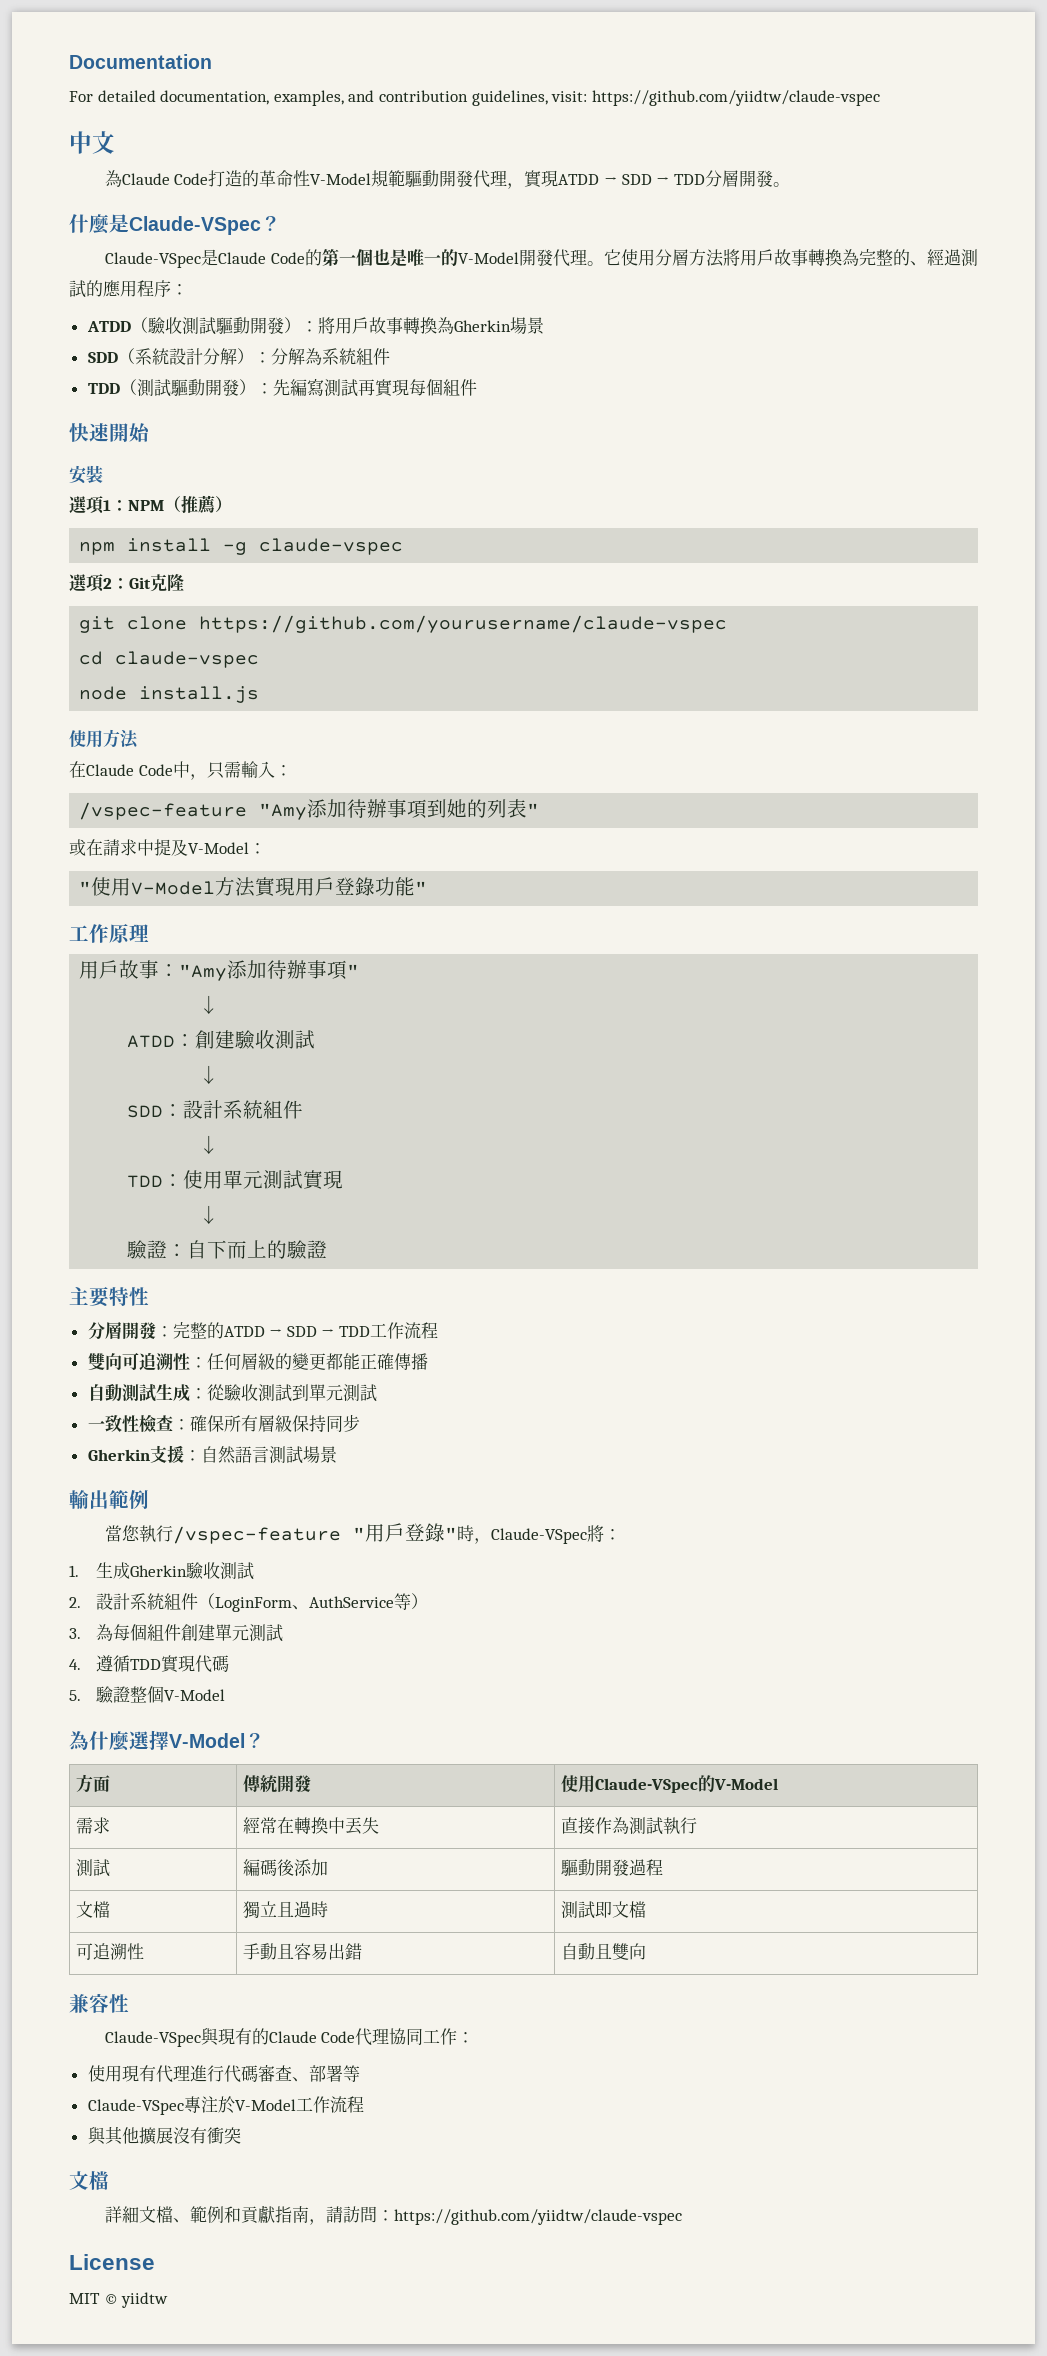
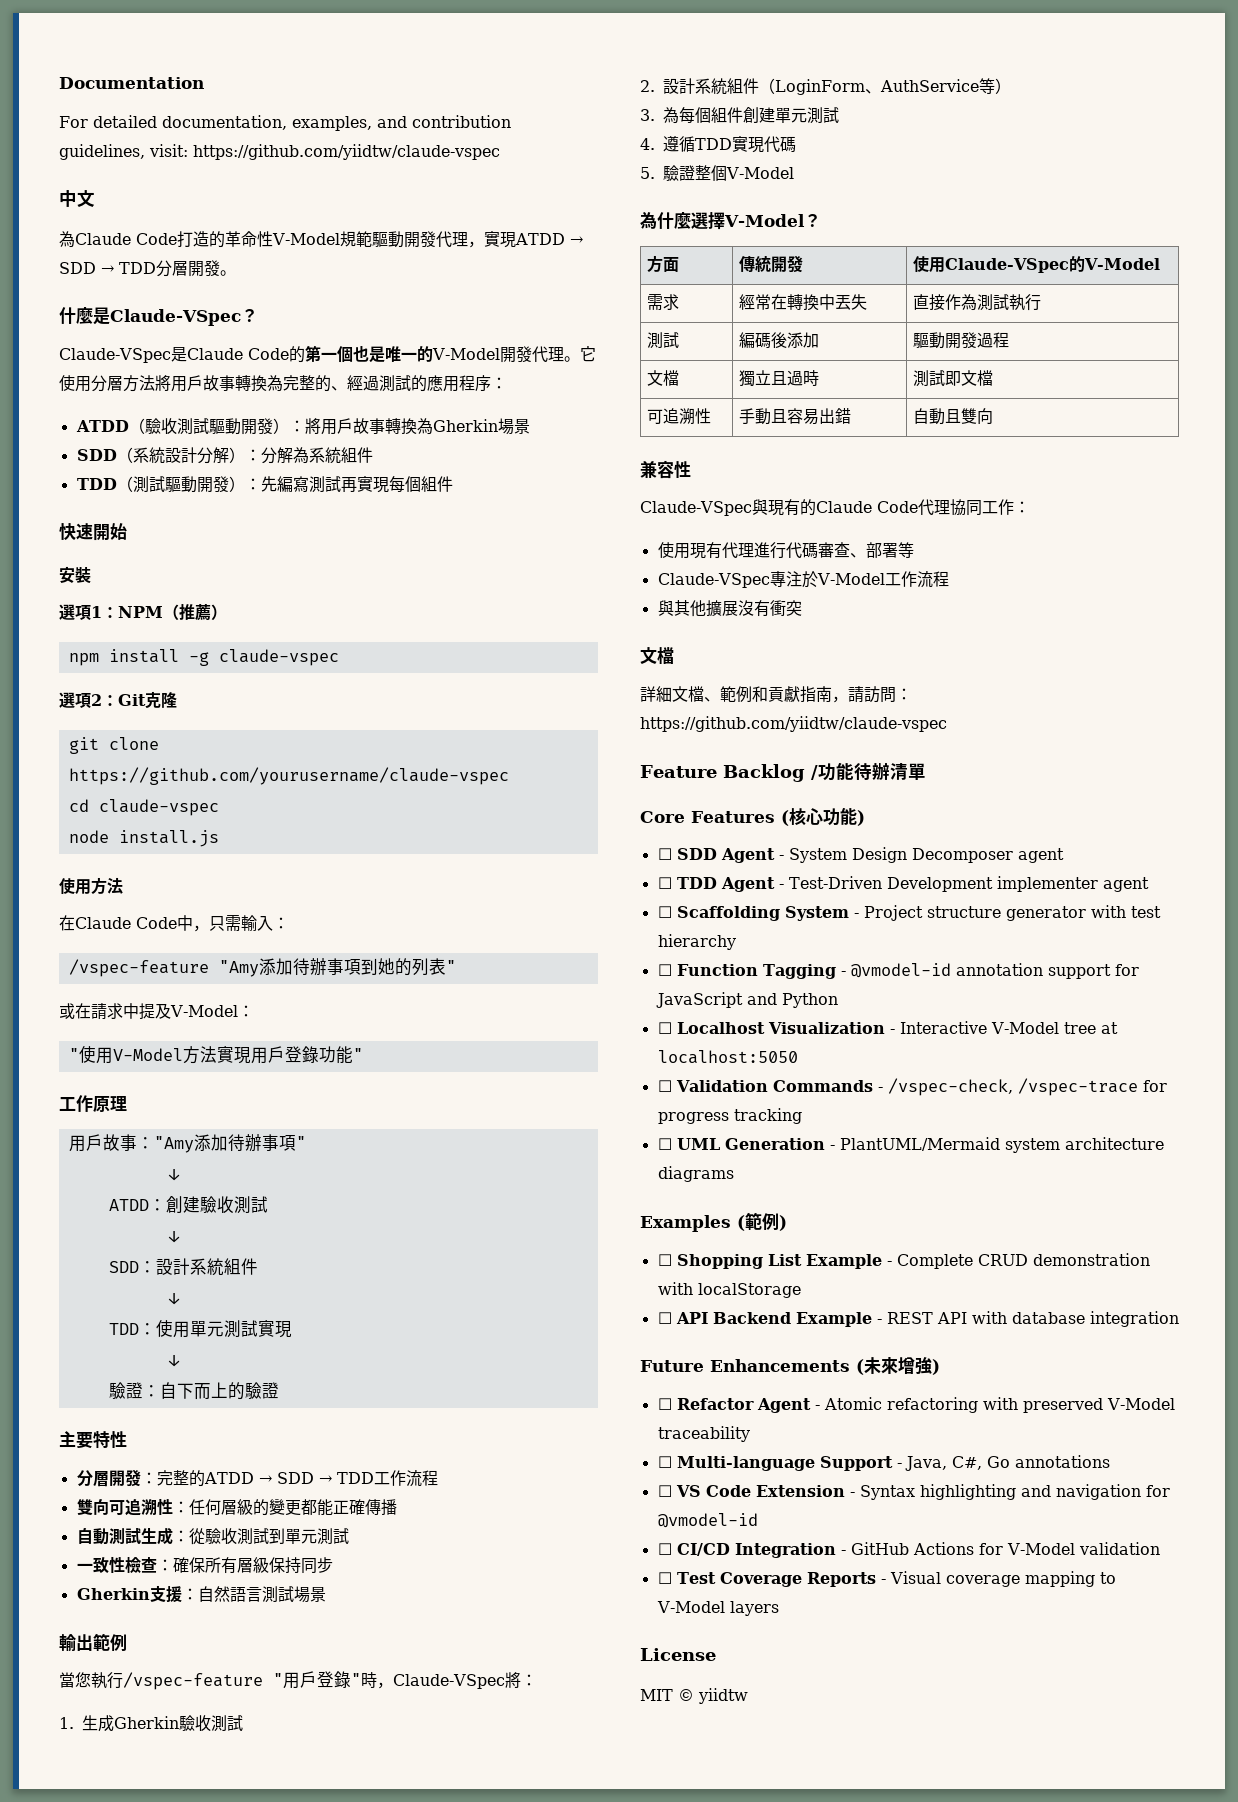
+ Feature Backlog /功能待辦清單
+ Core Features (核心功能)
+ ☐ SDD Agent - System Design Decomposer agent
+ ☐ TDD Agent - Test-Driven Development implementer agent
+ ☐ Scaffolding System - Project structure generator with test hierarchy
+ ☐ Function Tagging - @vmodel-id annotation support for JavaScript and Python
+ ☐ Localhost Visualization - Interactive V-Model tree at localhost:5050
+ ☐ Validation Commands - /vspec-check, /vspec-trace for progress tracking
+ ☐ UML Generation - PlantUML/Mermaid system architecture diagrams
+ Examples (範例)
+ ☐ Shopping List Example - Complete CRUD demonstration with localStorage
+ ☐ API Backend Example - REST API with database integration
+ Future Enhancements (未來增強)
+ ☐ Refactor Agent - Atomic refactoring with preserved V-Model traceability
+ ☐ Multi-language Support - Java, C#, Go annotations
+ ☐ VS Code Extension - Syntax highlighting and navigation for @vmodel-id
+ ☐ CI/CD Integration - GitHub Actions for V-Model validation
+ ☐ Test Coverage Reports - Visual coverage mapping to V-Model layers

